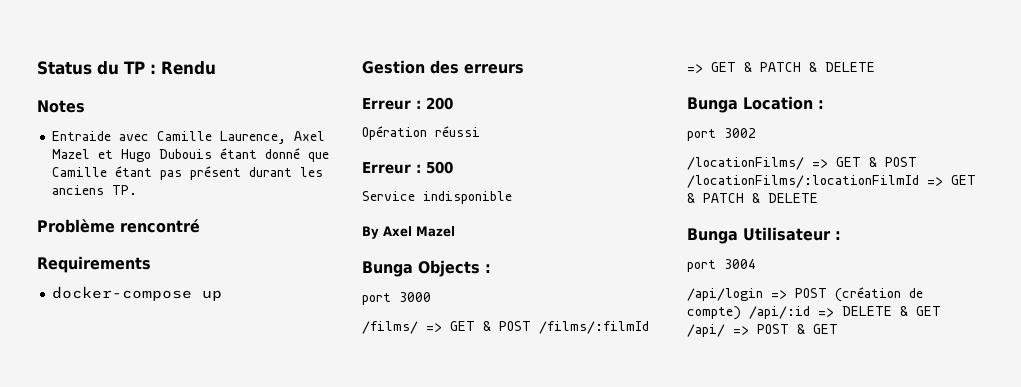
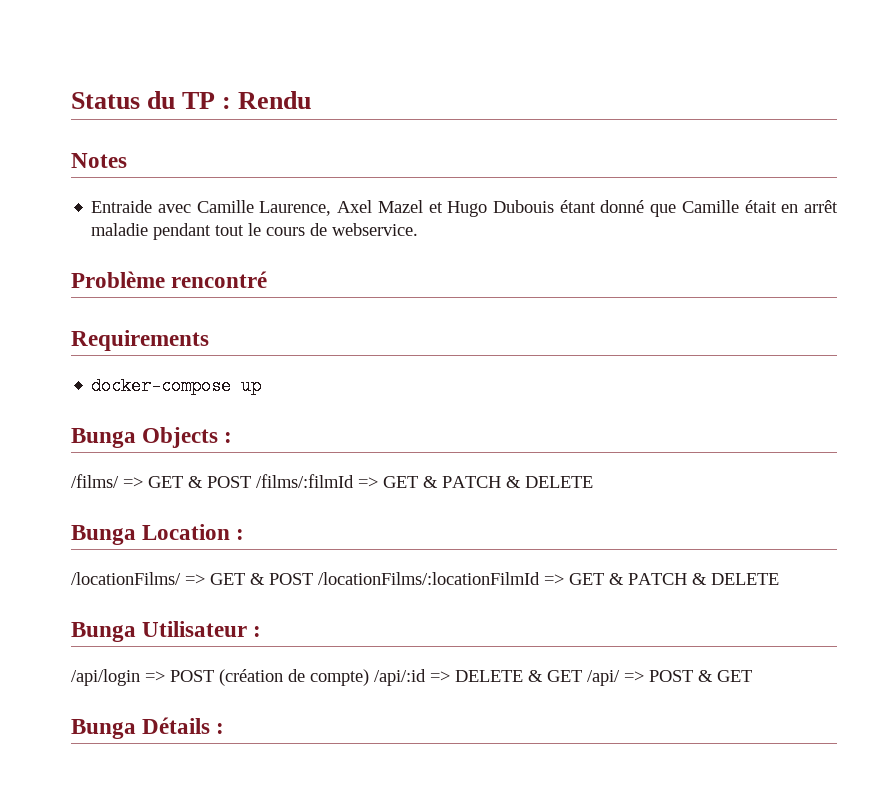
- Entraide avec Camille Laurence, Axel Mazel et Hugo Dubouis étant donné que Camille étant pas présent durant les anciens TP.
+ Entraide avec Camille Laurence, Axel Mazel et Hugo Dubouis étant donné que Camille était en arrêt maladie pendant tout le cours de webservice.
- Gestion des erreurs
- Erreur : 200
- Opération réussi
- Erreur : 500
- Service indisponible
- By Axel Mazel
- port 3000
- port 3002
- port 3004
+ Bunga Détails :

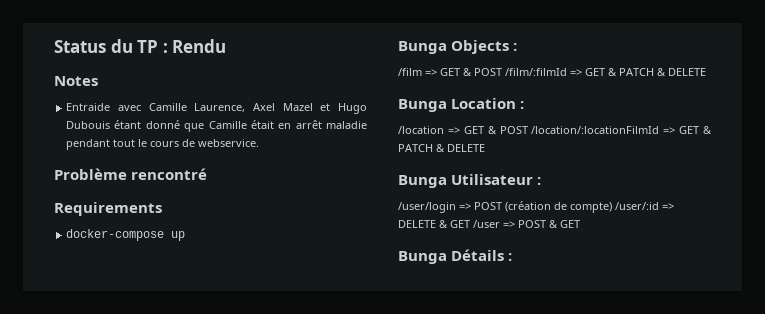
- /films/ => GET & POST /films/:filmId => GET & PATCH & DELETE
+ /film => GET & POST /film/:filmId => GET & PATCH & DELETE
- /locationFilms/ => GET & POST /locationFilms/:locationFilmId => GET & PATCH & DELETE
+ /location => GET & POST /location/:locationFilmId => GET & PATCH & DELETE
- /api/login => POST (création de compte) /api/:id => DELETE & GET /api/ => POST & GET
+ /user/login => POST (création de compte) /user/:id => DELETE & GET /user => POST & GET

